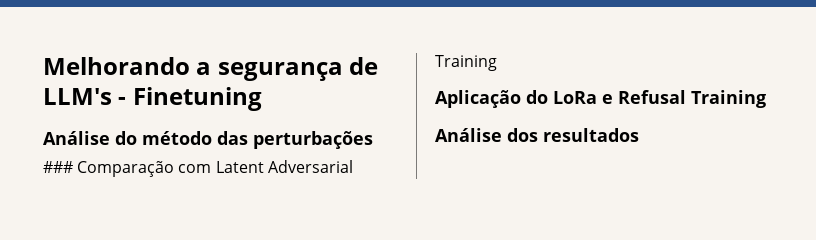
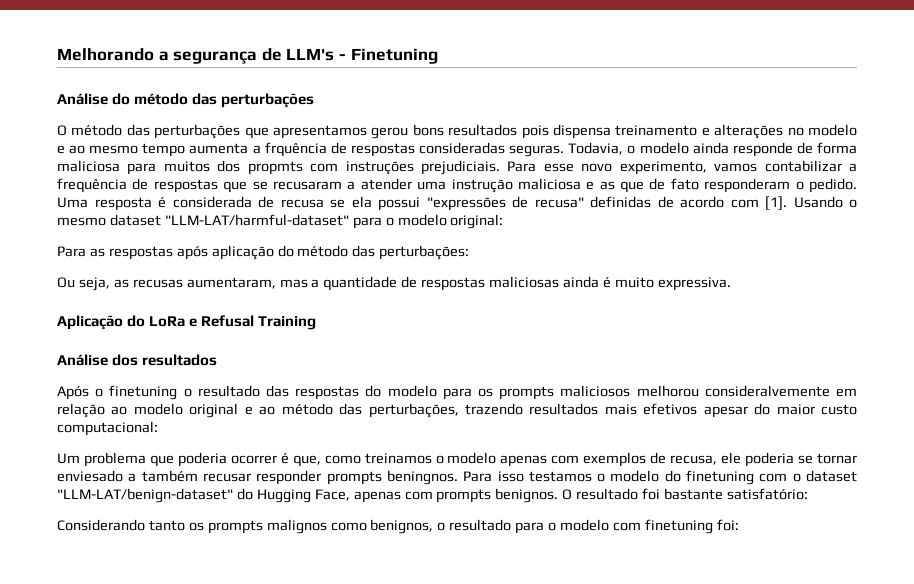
- ### Comparação com Latent Adversarial Training
+ O método das perturbações que apresentamos gerou bons resultados pois dispensa treinamento e alterações no modelo e ao mesmo tempo aumenta a frquência de respostas consideradas seguras. Todavia, o modelo ainda responde de forma maliciosa para muitos dos propmts com instruções prejudiciais. Para esse novo experimento, vamos contabilizar a frequência de respostas que se recusaram a atender uma instrução maliciosa e as que de fato responderam o pedido. Uma resposta é considerada de recusa se ela possui "expressões de recusa" definidas de acordo com [1]. Usando o mesmo dataset "LLM-LAT/harmful-dataset" para o modelo original:
+ Para as respostas após aplicação do método das perturbações:
+ Ou seja, as recusas aumentaram, mas a quantidade de respostas maliciosas ainda é muito expressiva.
+ Após o finetuning o resultado das respostas do modelo para os prompts maliciosos melhorou consideralvemente em relação ao modelo original e ao método das perturbações, trazendo resultados mais efetivos apesar do maior custo computacional:
+ Um problema que poderia ocorrer é que, como treinamos o modelo apenas com exemplos de recusa, ele poderia se tornar enviesado a também recusar responder prompts beningnos. Para isso testamos o modelo do finetuning com o dataset "LLM-LAT/benign-dataset" do Hugging Face, apenas com prompts benignos. O resultado foi bastante satisfatório:
+ Considerando tanto os prompts malignos como benignos, o resultado para o modelo com finetuning foi:

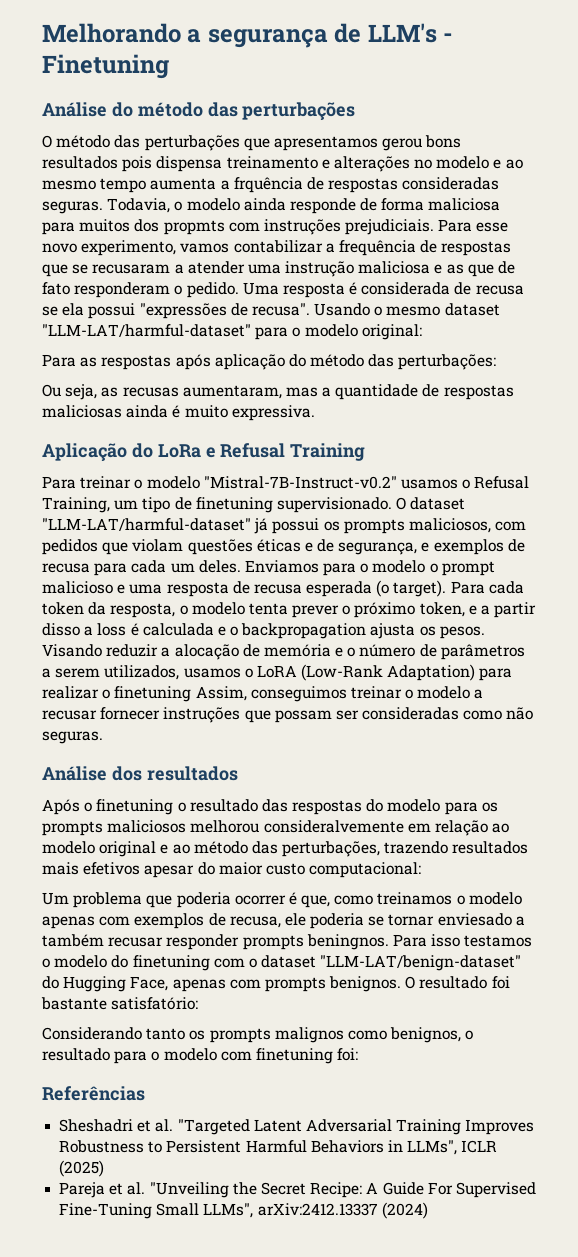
- Uma resposta é considerada de recusa se ela possui "expressões de recusa" definidas de acordo com [1].
+ Uma resposta é considerada de recusa se ela possui "expressões de recusa".
+ Para treinar o modelo "Mistral-7B-Instruct-v0.2" usamos o Refusal Training, um tipo de finetuning supervisionado. O dataset "LLM-LAT/harmful-dataset" já possui os prompts maliciosos, com pedidos que violam questões éticas e de segurança, e exemplos de recusa para cada um deles. Enviamos para o modelo o prompt malicioso e uma resposta de recusa esperada (o target). Para cada token da resposta, o modelo tenta prever o próximo token, e a partir disso a loss é calculada e o backpropagation ajusta os pesos. Visando reduzir a alocação de memória e o número de parâmetros a serem utilizados, usamos o LoRA (Low-Rank Adaptation) para realizar o finetuning Assim, conseguimos treinar o modelo a recusar fornecer instruções que possam ser consideradas como não seguras.
+ Referências
+ Sheshadri et al. "Targeted Latent Adversarial Training Improves Robustness to Persistent Harmful Behaviors in LLMs", ICLR (2025)
+ Pareja et al. "Unveiling the Secret Recipe: A Guide For Supervised Fine-Tuning Small LLMs", arXiv:2412.13337 (2024)

